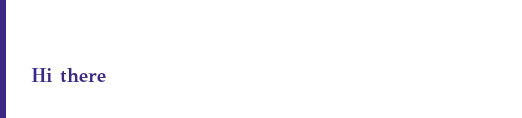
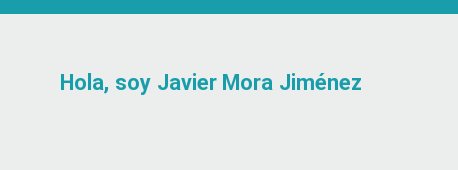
- Hi there
+ Hola, soy Javier Mora Jiménez

